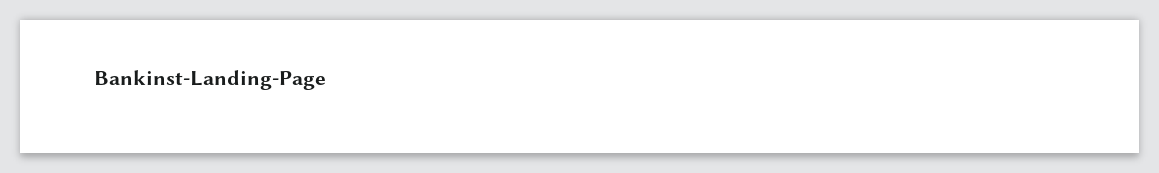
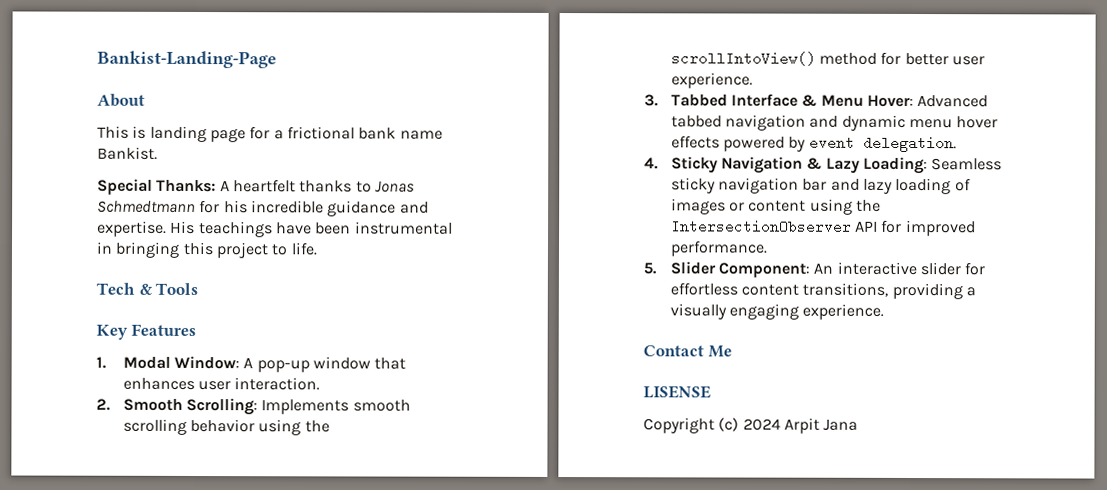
- Bankinst-Landing-Page
+ Bankist-Landing-Page
+ About
+ This is landing page for a frictional bank name Bankist.
+ Special Thanks: A heartfelt thanks to Jonas Schmedtmann for his incredible guidance and expertise. His teachings have been instrumental in bringing this project to life.
+ Tech & Tools
+ Key Features
+ 1. Modal Window: A pop-up window that enhances user interaction.
+ 2. Smooth Scrolling: Implements smooth scrolling behavior using the scrollIntoView() method for better user experience.
+ 3. Tabbed Interface & Menu Hover: Advanced tabbed navigation and dynamic menu hover effects powered by event delegation.
+ 4. Sticky Navigation & Lazy Loading: Seamless sticky navigation bar and lazy loading of images or content using the IntersectionObserver API for improved performance.
+ 5. Slider Component: An interactive slider for effortless content transitions, providing a visually engaging experience.
+ Contact Me
+ LISENSE
+ Copyright (c) 2024 Arpit Jana

